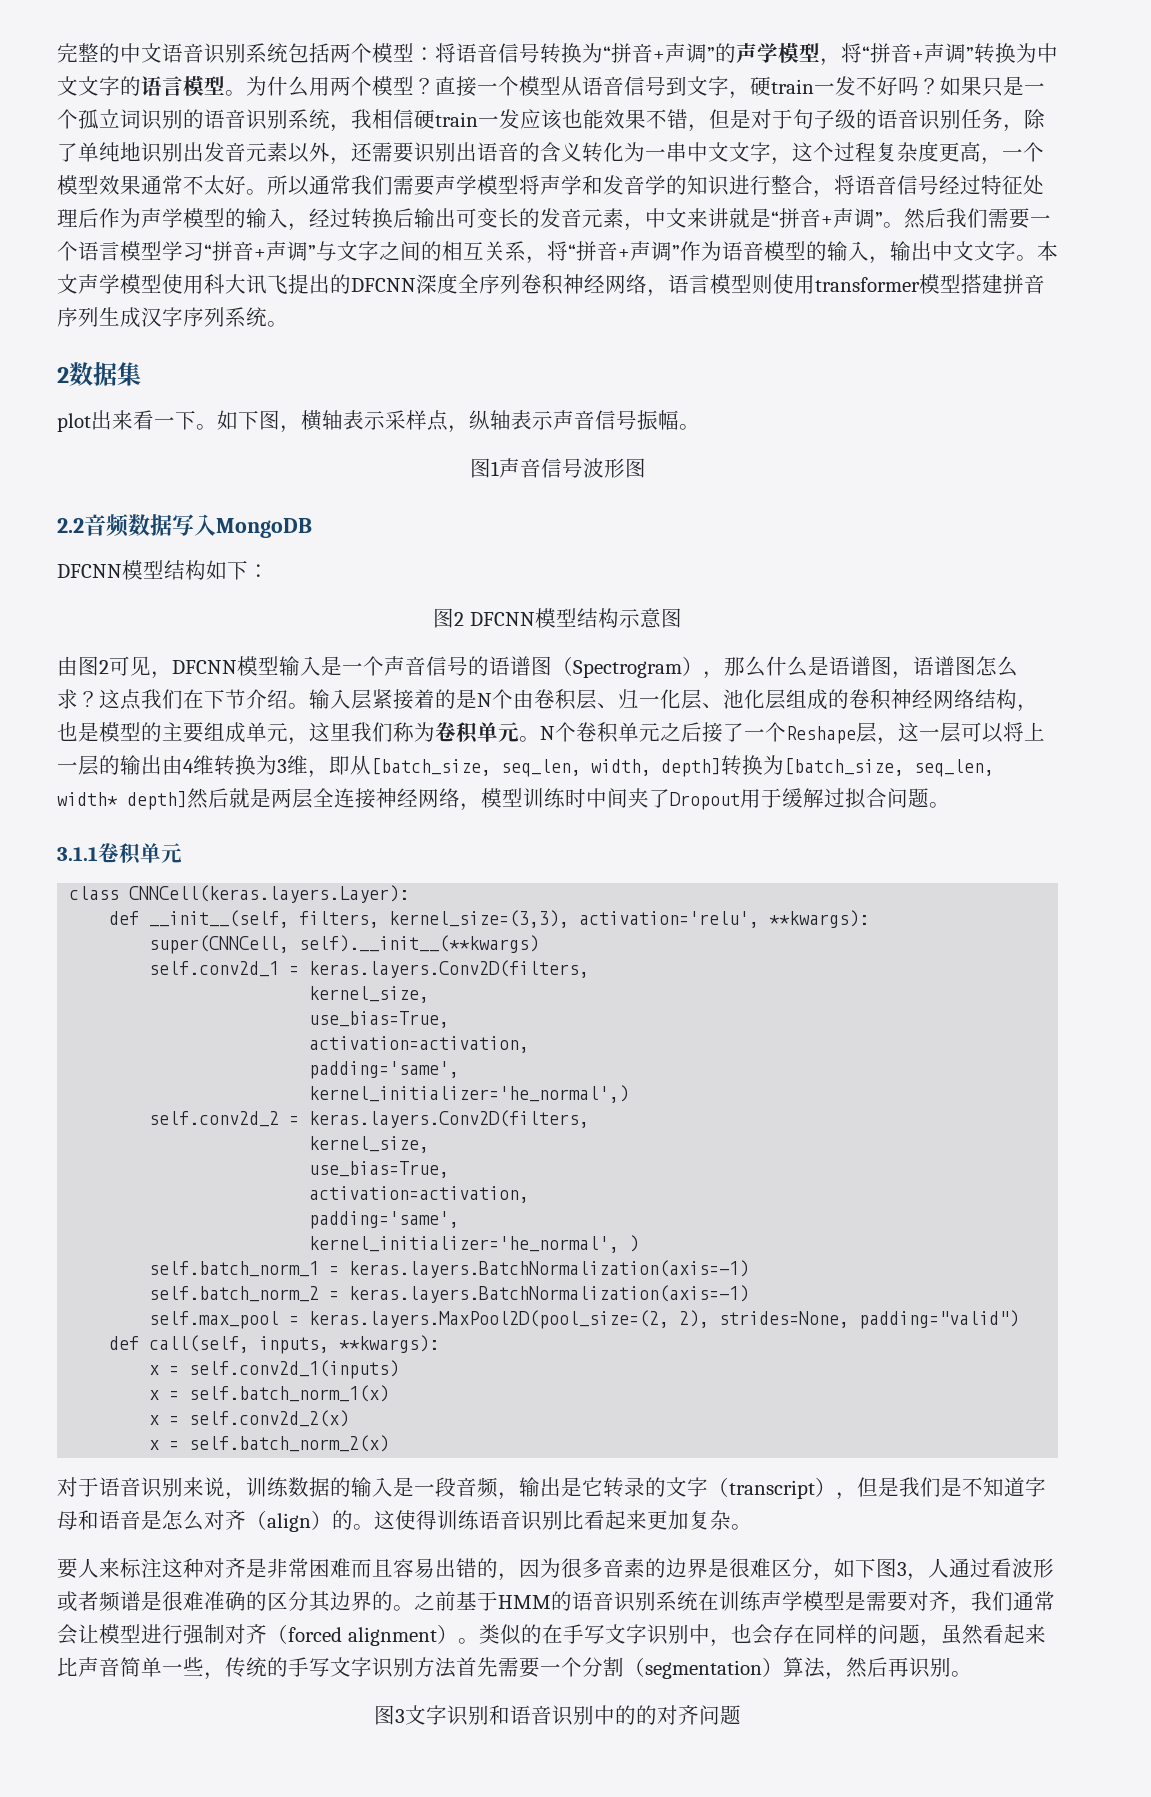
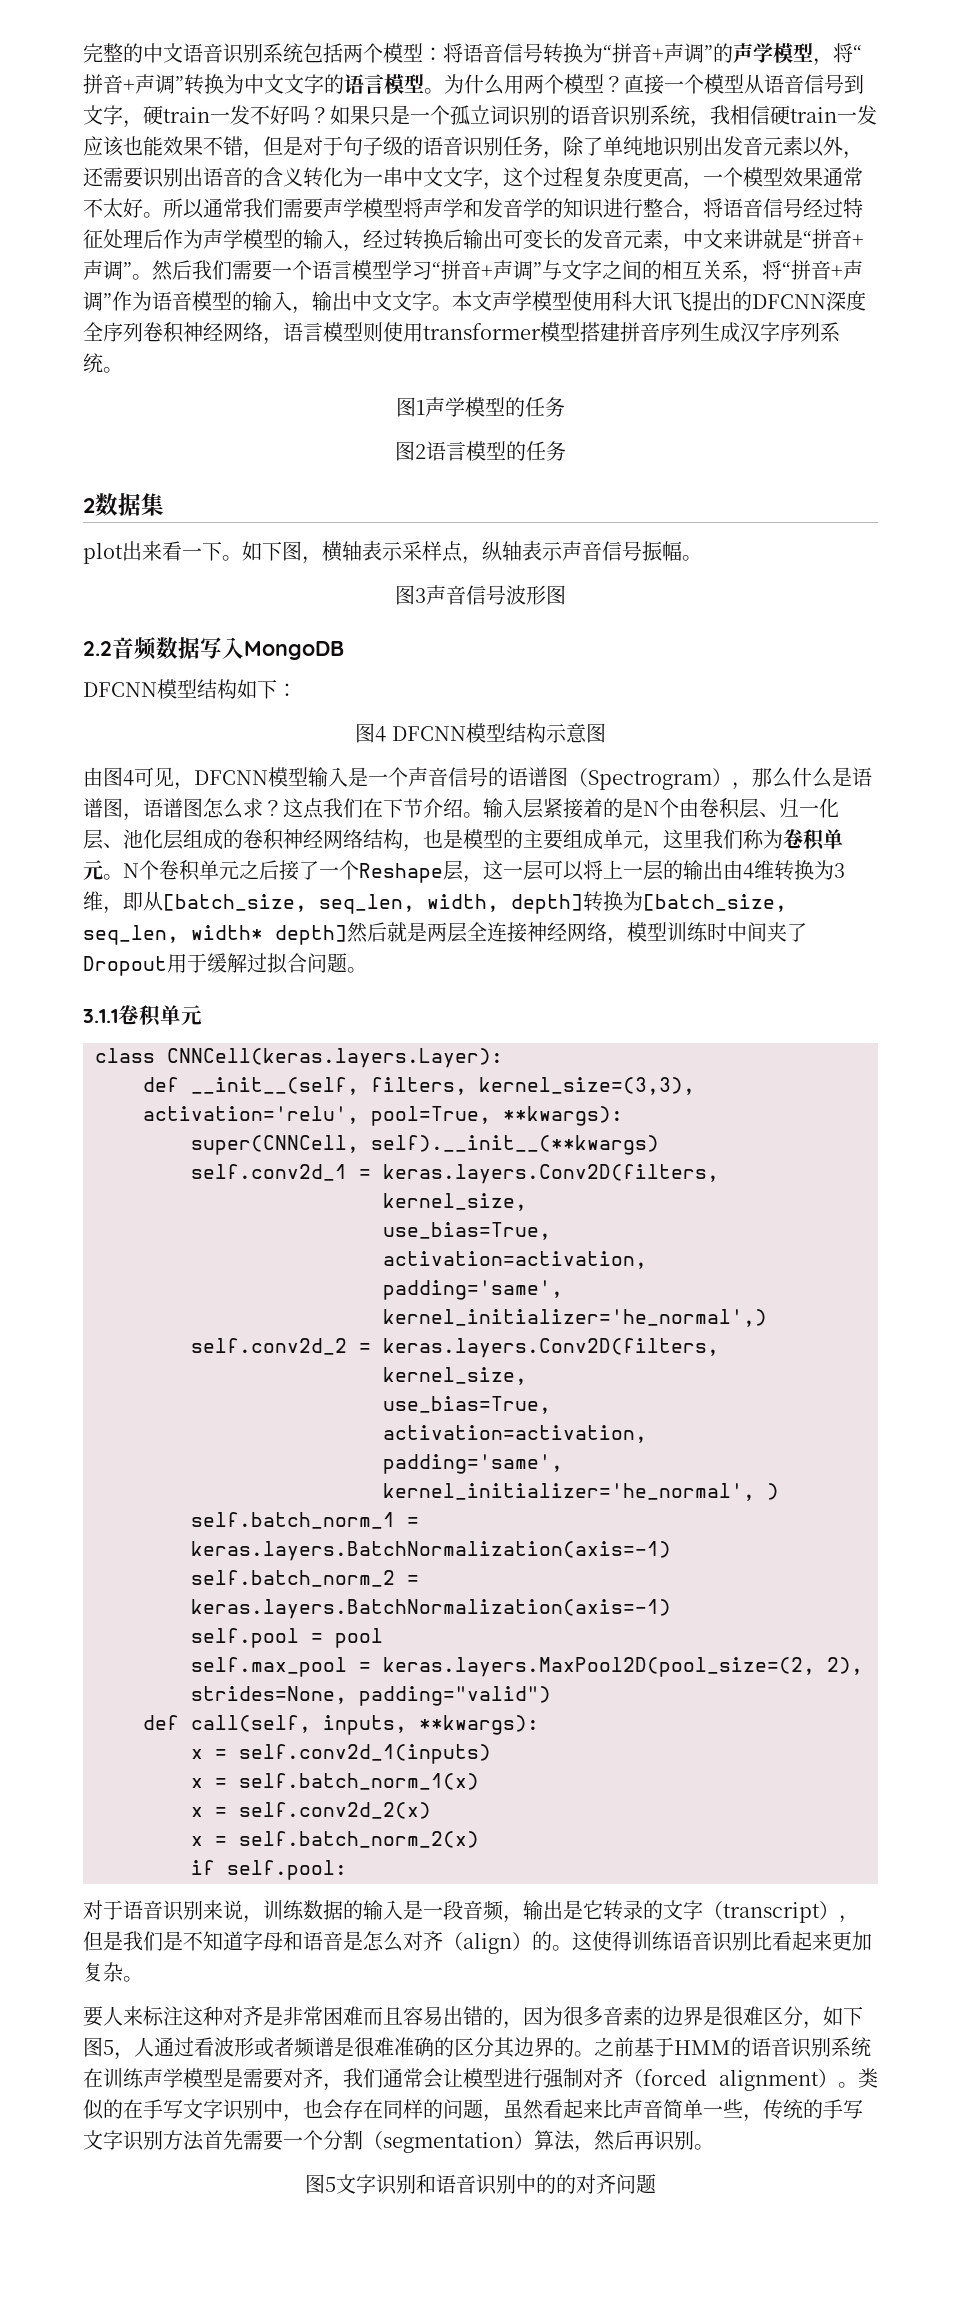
+ 图1声学模型的任务
+ 图2语言模型的任务
- 图1声音信号波形图
+ 图3声音信号波形图
- 图2 DFCNN模型结构示意图
+ 图4 DFCNN模型结构示意图
- 由图2可见，DFCNN模型输入是一个声音信号的语谱图（Spectrogram），那么什么是语谱图，语谱图怎么求？
+ 由图4可见，DFCNN模型输入是一个声音信号的语谱图（Spectrogram），那么什么是语谱图，语谱图怎么求？
- def __init__(self, filters, kernel_size=(3,3), activation='relu', **kwargs):
+ def __init__(self, filters, kernel_size=(3,3), activation='relu', pool=True, **kwargs):
+ self.pool = pool
+ if self.pool:
- 要人来标注这种对齐是非常困难而且容易出错的，因为很多音素的边界是很难区分，如下图3，人通过看波形或者频谱是很难准确的区分其边界的。
+ 要人来标注这种对齐是非常困难而且容易出错的，因为很多音素的边界是很难区分，如下图5，人通过看波形或者频谱是很难准确的区分其边界的。
- 图3文字识别和语音识别中的的对齐问题
+ 图5文字识别和语音识别中的的对齐问题

